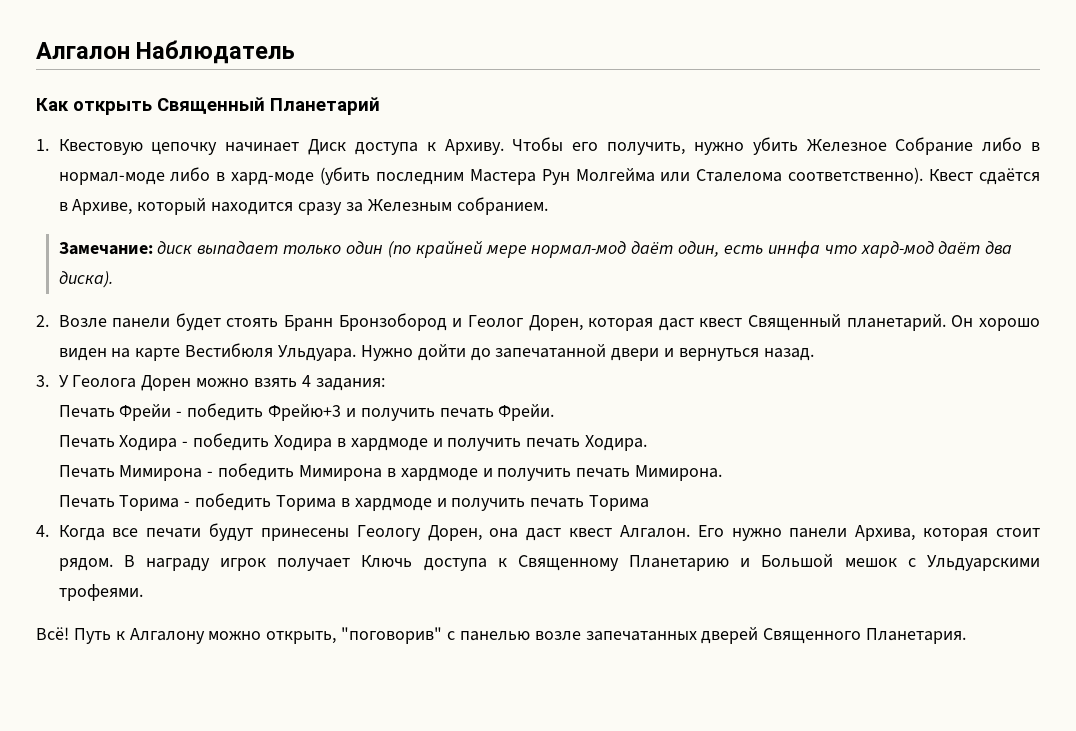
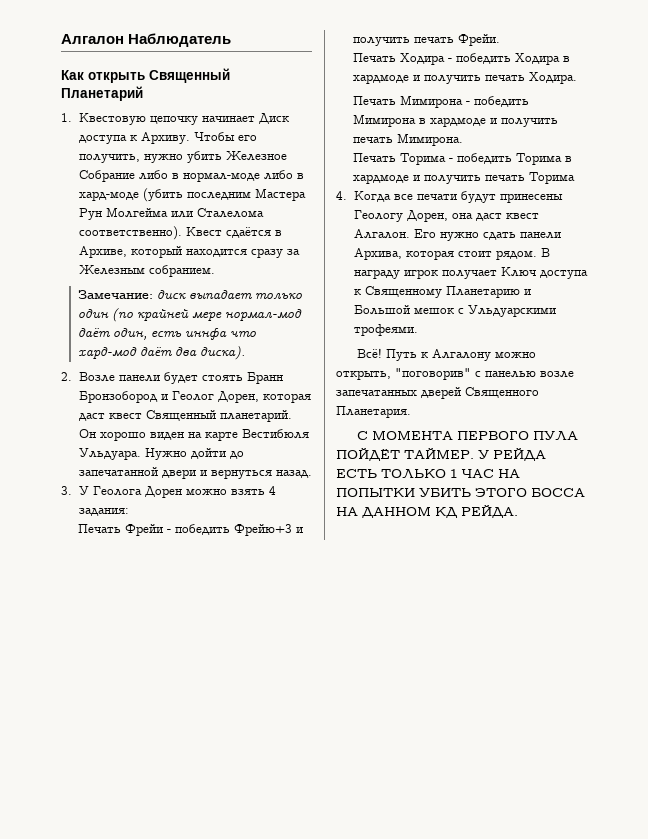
- Его нужно панели Архива, которая стоит рядом.
+ Его нужно сдать панели Архива, которая стоит рядом.
- В награду игрок получает Ключь доступа к Священному Планетарию и Большой мешок с Ульдуарскими трофеями.
+ В награду игрок получает Ключ доступа к Священному Планетарию и Большой мешок с Ульдуарскими трофеями.
+ С МОМЕНТА ПЕРВОГО ПУЛА ПОЙДЁТ ТАЙМЕР. У РЕЙДА ЕСТЬ ТОЛЬКО 1 ЧАС НА ПОПЫТКИ УБИТЬ ЭТОГО БОССА НА ДАННОМ КД РЕЙДА.

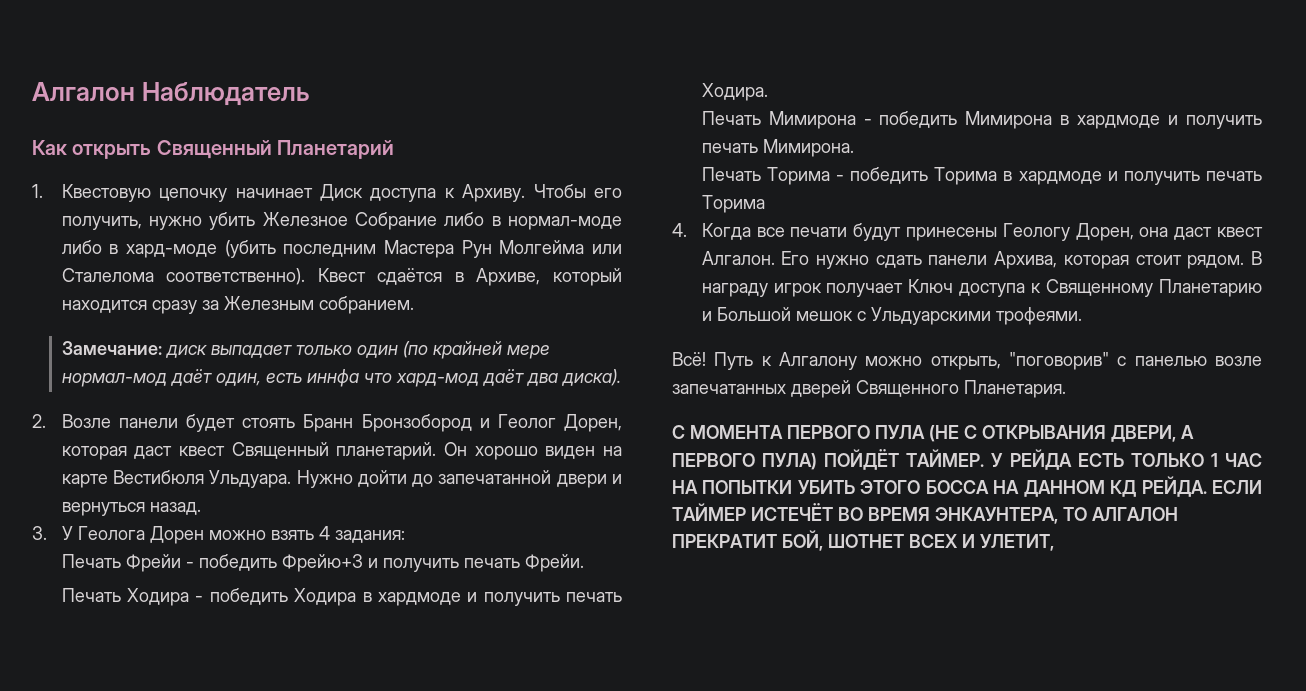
- С МОМЕНТА ПЕРВОГО ПУЛА ПОЙДЁТ ТАЙМЕР.
+ С МОМЕНТА ПЕРВОГО ПУЛА (НЕ С ОТКРЫВАНИЯ ДВЕРИ, А ПЕРВОГО ПУЛА) ПОЙДЁТ ТАЙМЕР.
+ ЕСЛИ ТАЙМЕР ИСТЕЧЁТ ВО ВРЕМЯ ЭНКАУНТЕРА, ТО АЛГАЛОН ПРЕКРАТИТ БОЙ, ШОТНЕТ ВСЕХ И УЛЕТИТ,

